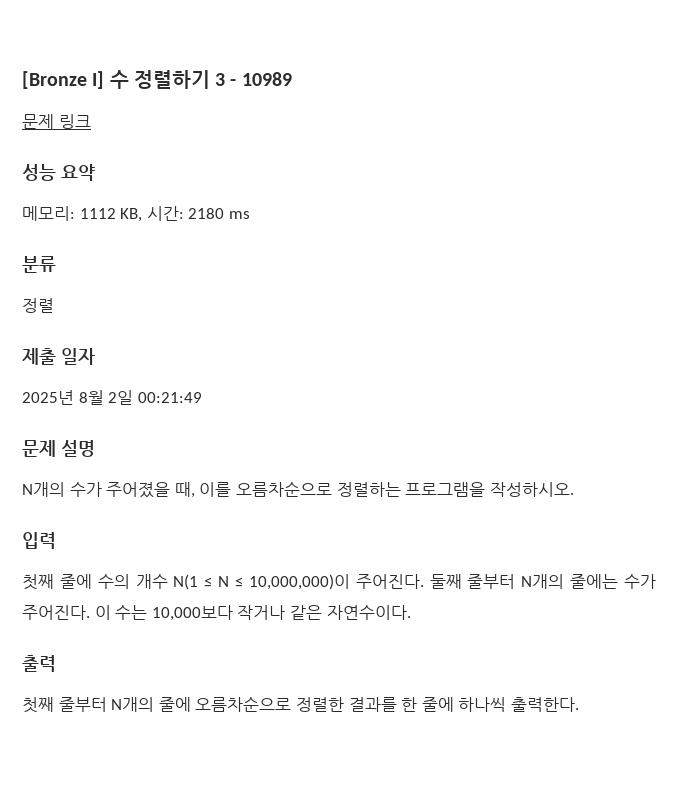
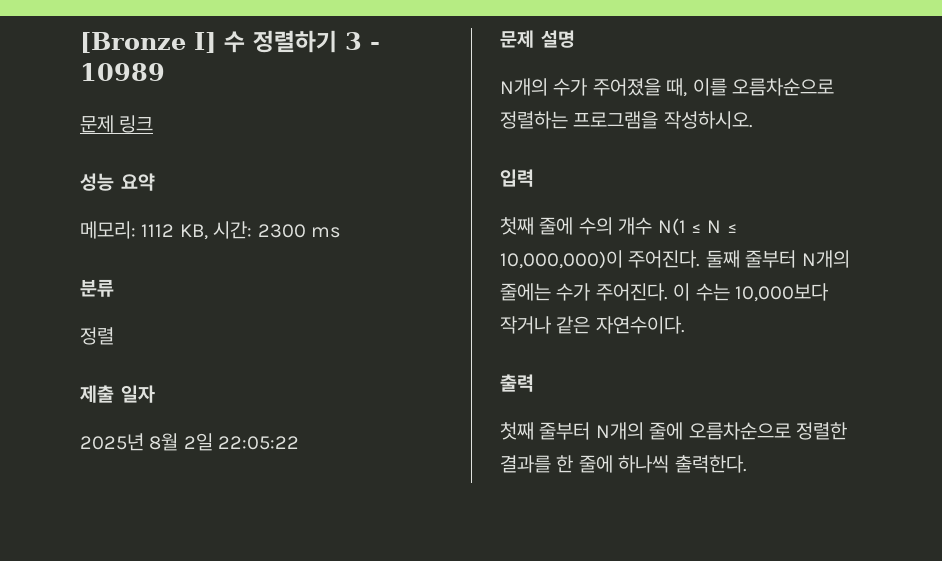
- 메모리: 1112 KB, 시간: 2180 ms
+ 메모리: 1112 KB, 시간: 2300 ms
- 2025년 8월 2일 00:21:49
+ 2025년 8월 2일 22:05:22

